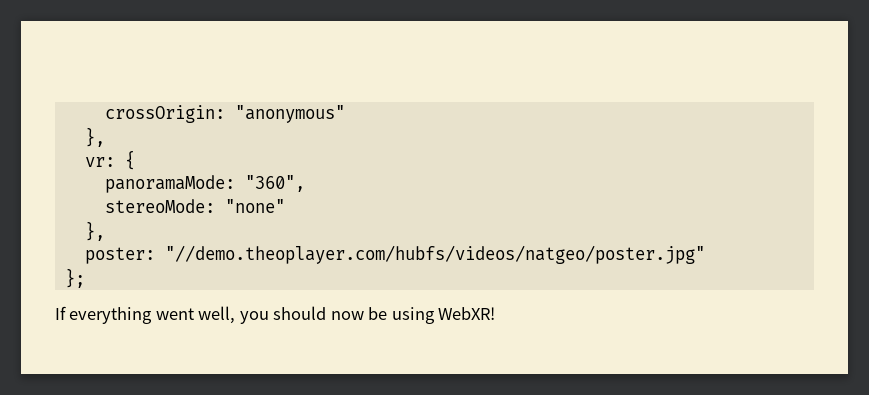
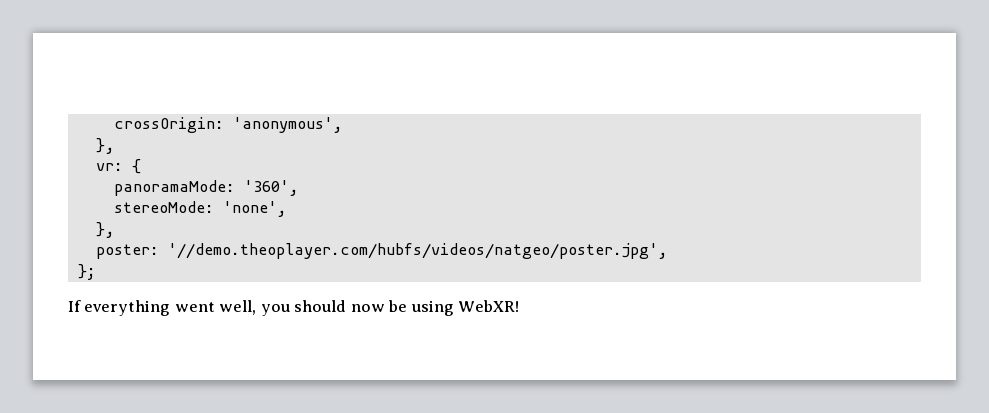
- crossOrigin: "anonymous"
+ crossOrigin: 'anonymous',
- panoramaMode: "360",
+ panoramaMode: '360',
- stereoMode: "none"
+ stereoMode: 'none',
- poster: "//demo.theoplayer.com/hubfs/videos/natgeo/poster.jpg"
+ poster: '//demo.theoplayer.com/hubfs/videos/natgeo/poster.jpg',

